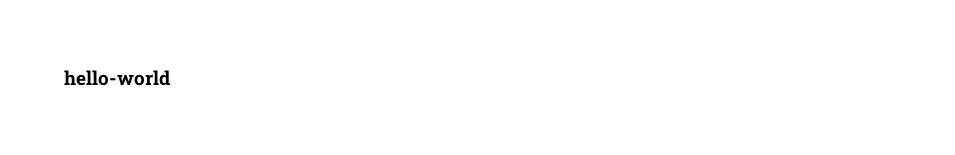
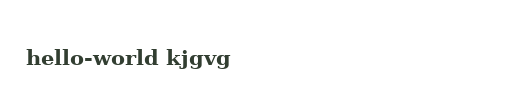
- hello-world
+ hello-world kjgvg

